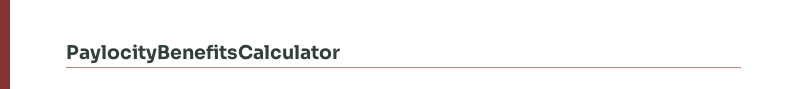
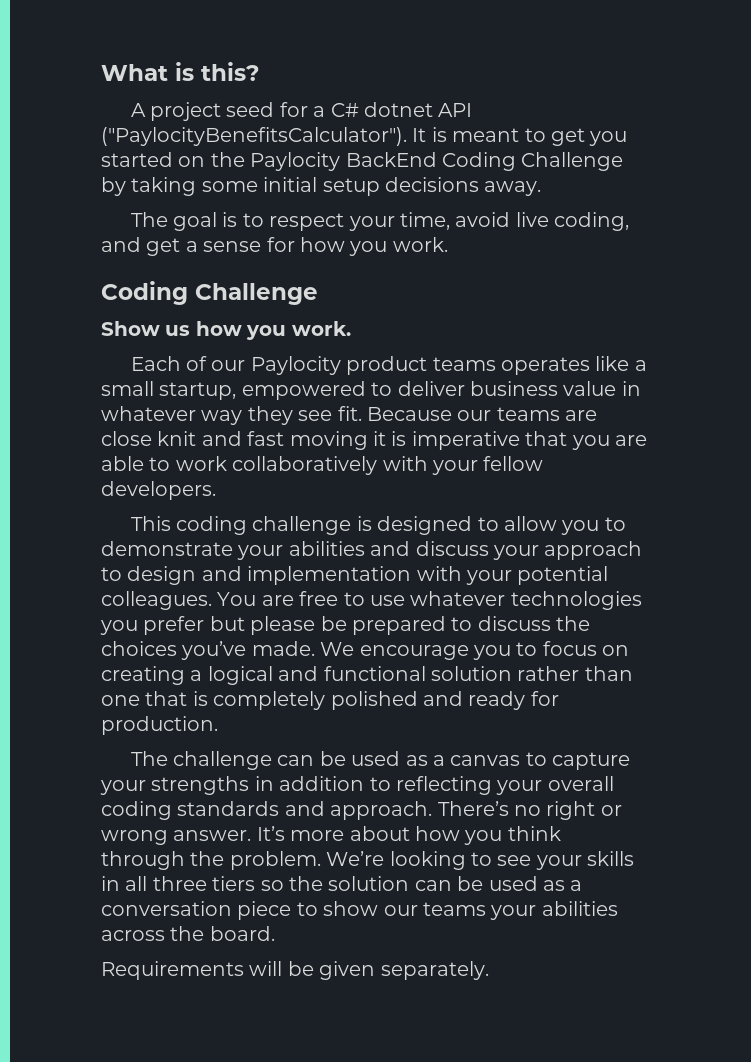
- PaylocityBenefitsCalculator
+ What is this?
+ A project seed for a C# dotnet API ("PaylocityBenefitsCalculator"). It is meant to get you started on the Paylocity BackEnd Coding Challenge by taking some initial setup decisions away.
+ The goal is to respect your time, avoid live coding, and get a sense for how you work.
+ Coding Challenge
+ Show us how you work.
+ Each of our Paylocity product teams operates like a small startup, empowered to deliver business value in whatever way they see fit. Because our teams are close knit and fast moving it is imperative that you are able to work collaboratively with your fellow developers.
+ This coding challenge is designed to allow you to demonstrate your abilities and discuss your approach to design and implementation with your potential colleagues. You are free to use whatever technologies you prefer but please be prepared to discuss the choices you’ve made. We encourage you to focus on creating a logical and functional solution rather than one that is completely polished and ready for production.
+ The challenge can be used as a canvas to capture your strengths in addition to reflecting your overall coding standards and approach. There’s no right or wrong answer. It’s more about how you think through the problem. We’re looking to see your skills in all three tiers so the solution can be used as a conversation piece to show our teams your abilities across the board.
+ Requirements will be given separately.

